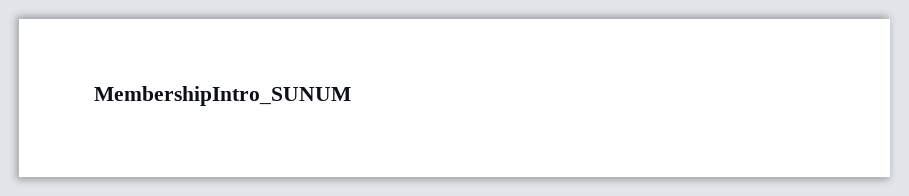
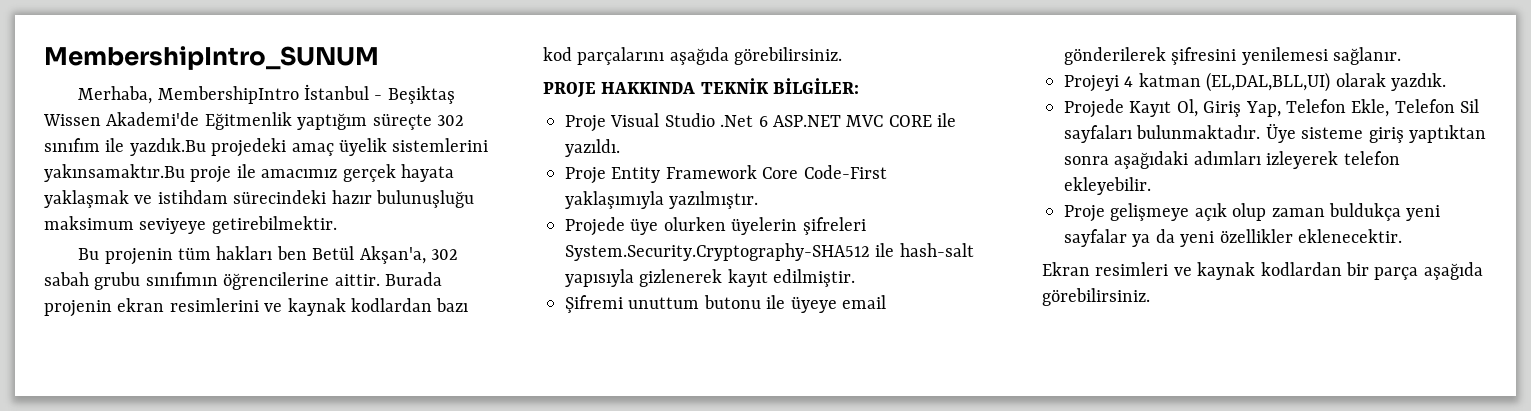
+ Merhaba, MembershipIntro İstanbul - Beşiktaş Wissen Akademi'de Eğitmenlik yaptığım süreçte 302 sınıfım ile yazdık.Bu projedeki amaç üyelik sistemlerini yakınsamaktır.Bu proje ile amacımız gerçek hayata yaklaşmak ve istihdam sürecindeki hazır bulunuşluğu maksimum seviyeye getirebilmektir.
+ Bu projenin tüm hakları ben Betül Akşan'a, 302 sabah grubu sınıfımın öğrencilerine aittir. Burada projenin ekran resimlerini ve kaynak kodlardan bazı kod parçalarını aşağıda görebilirsiniz.
+ PROJE HAKKINDA TEKNİK BİLGİLER:
+ Proje Visual Studio .Net 6 ASP.NET MVC CORE ile yazıldı.
+ Proje Entity Framework Core Code-First yaklaşımıyla yazılmıştır.
+ Projede üye olurken üyelerin şifreleri System.Security.Cryptography-SHA512 ile hash-salt yapısıyla gizlenerek kayıt edilmiştir.
+ Şifremi unuttum butonu ile üyeye email gönderilerek şifresini yenilemesi sağlanır.
+ Projeyi 4 katman (EL,DAL,BLL,UI) olarak yazdık.
+ Projede Kayıt Ol, Giriş Yap, Telefon Ekle, Telefon Sil sayfaları bulunmaktadır. Üye sisteme giriş yaptıktan sonra aşağıdaki adımları izleyerek telefon ekleyebilir.
+ Proje gelişmeye açık olup zaman buldukça yeni sayfalar ya da yeni özellikler eklenecektir.
+ Ekran resimleri ve kaynak kodlardan bir parça aşağıda görebilirsiniz.

